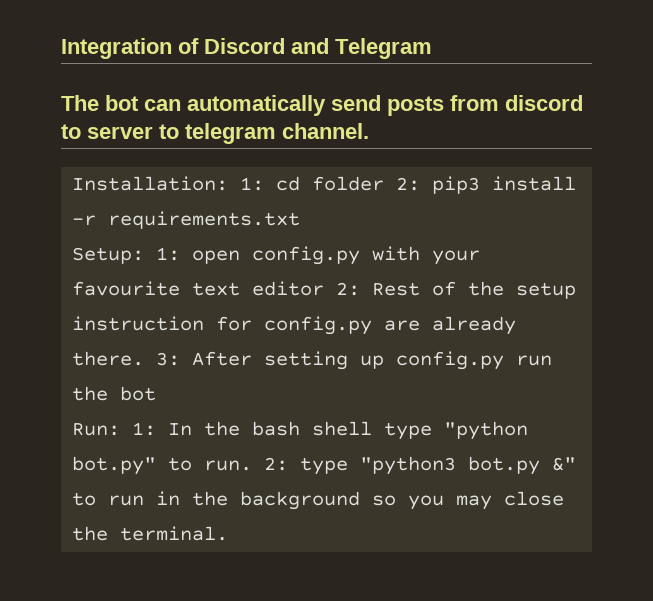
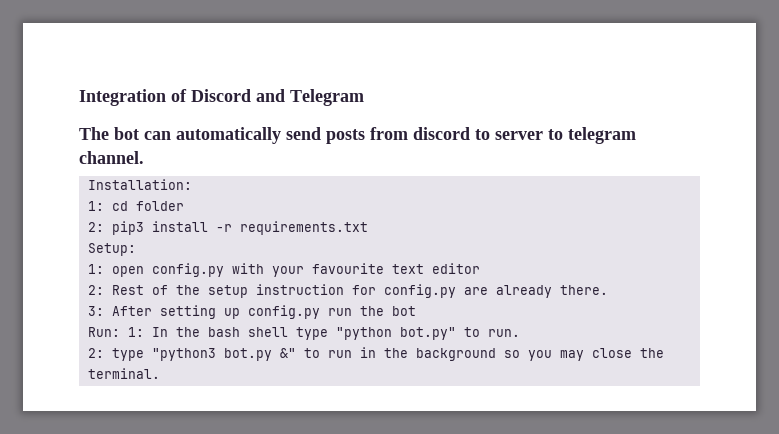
- Installation: 1: cd folder 2: pip3 install -r requirements.txt
+ Installation:
+ 1: cd folder
+ 2: pip3 install -r requirements.txt
- Setup: 1: open config.py with your favourite text editor 2: Rest of the setup instruction for config.py are already there. 3: After setting up config.py run the bot
+ Setup:
+ 1: open config.py with your favourite text editor
+ 2: Rest of the setup instruction for config.py are already there.
+ 3: After setting up config.py run the bot
- Run: 1: In the bash shell type "python bot.py" to run. 2: type "python3 bot.py &" to run in the background so you may close the terminal.
+ Run: 1: In the bash shell type "python bot.py" to run.
+ 2: type "python3 bot.py &" to run in the background so you may close the terminal.

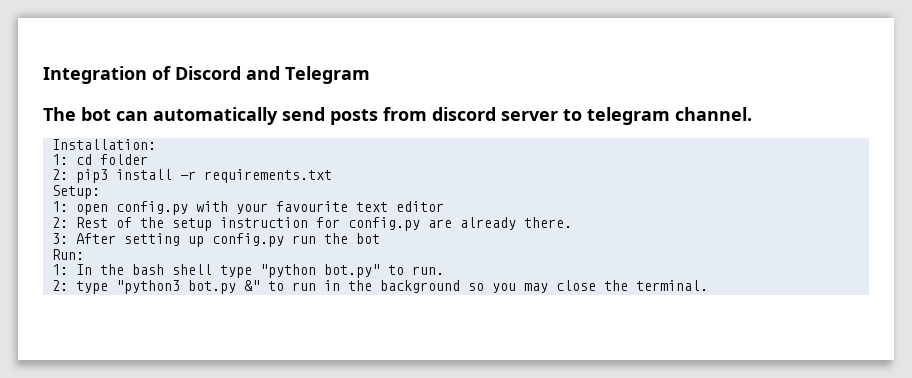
- The bot can automatically send posts from discord to server to telegram channel.
+ The bot can automatically send posts from discord server to telegram channel.
- Run: 1: In the bash shell type "python bot.py" to run.
+ Run:
+ 1: In the bash shell type "python bot.py" to run.

